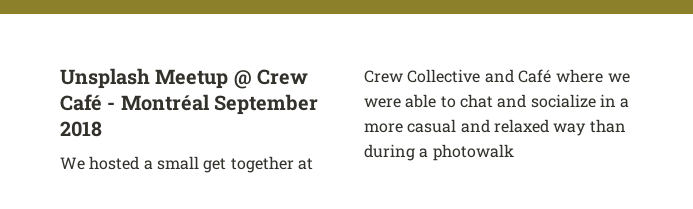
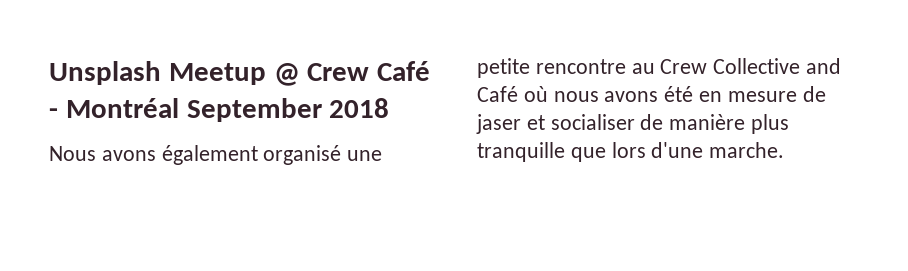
- We hosted a small get together at Crew Collective and Café where we were able to chat and socialize in a more casual and relaxed way than during a photowalk
+ Nous avons également organisé une petite rencontre au Crew Collective and Café où nous avons été en mesure de jaser et socialiser de manière plus tranquille que lors d'une marche.

